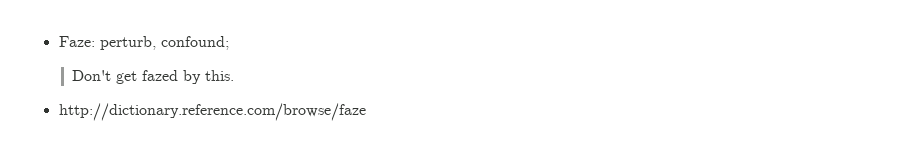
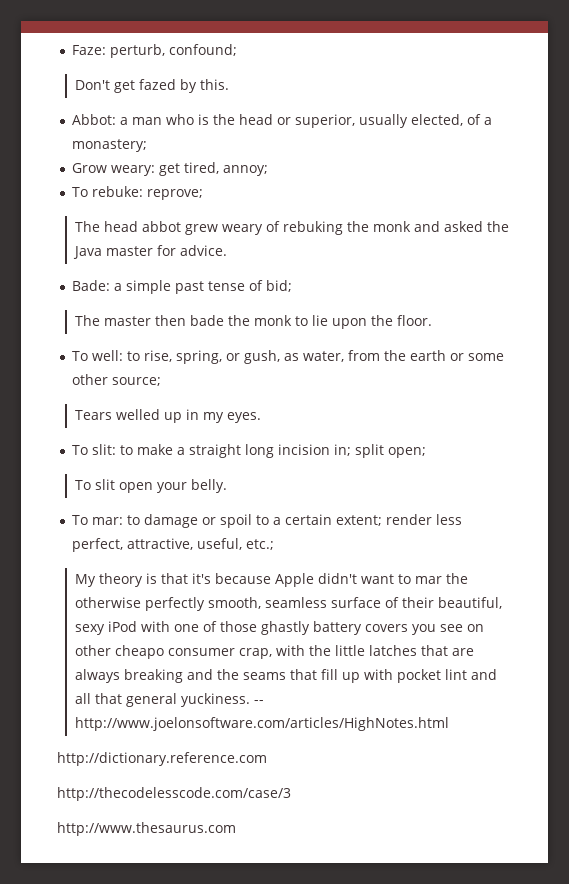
- http://dictionary.reference.com/browse/faze
+ Abbot: a man who is the head or superior, usually elected, of a monastery;
+ Grow weary: get tired, annoy;
+ To rebuke: reprove;
+ The head abbot grew weary of rebuking the monk and asked the Java master for advice.
+ Bade: a simple past tense of bid;
+ The master then bade the monk to lie upon the floor.
+ To well: to rise, spring, or gush, as water, from the earth or some other source;
+ Tears welled up in my eyes.
+ To slit: to make a straight long incision in; split open;
+ To slit open your belly.
+ To mar: to damage or spoil to a certain extent; render less perfect, attractive, useful, etc.;
+ My theory is that it's because Apple didn't want to mar the otherwise perfectly smooth, seamless surface of their beautiful, sexy iPod with one of those ghastly battery covers you see on other cheapo consumer crap, with the little latches that are always breaking and the seams that fill up with pocket lint and all that general yuckiness. -- http://www.joelonsoftware.com/articles/HighNotes.html
+ http://dictionary.reference.com
+ http://thecodelesscode.com/case/3
+ http://www.thesaurus.com

